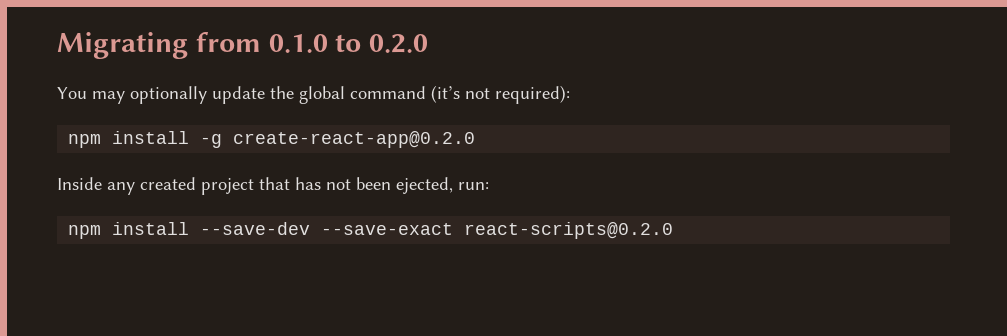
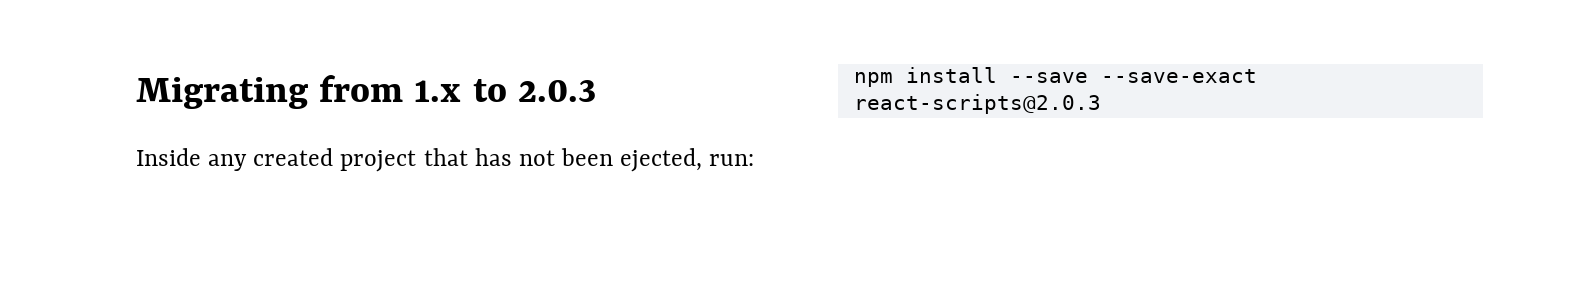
- Migrating from 0.1.0 to 0.2.0
- You may optionally update the global command (it’s not required):
- npm install -g create-react-app@0.2.0
+ Migrating from 1.x to 2.0.3
- npm install --save-dev --save-exact react-scripts@0.2.0
+ npm install --save --save-exact react-scripts@2.0.3

